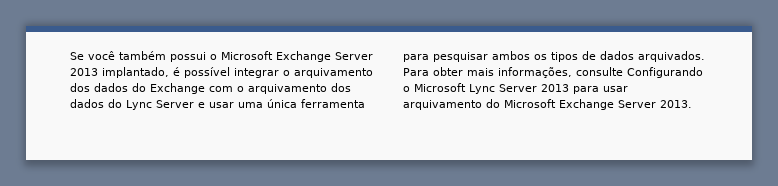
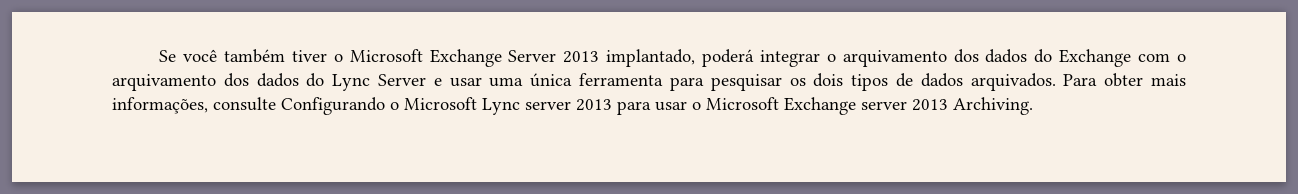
- Se você também possui o Microsoft Exchange Server 2013 implantado, é possível integrar o arquivamento dos dados do Exchange com o arquivamento dos dados do Lync Server e usar uma única ferramenta para pesquisar ambos os tipos de dados arquivados.
+ Se você também tiver o Microsoft Exchange Server 2013 implantado, poderá integrar o arquivamento dos dados do Exchange com o arquivamento dos dados do Lync Server e usar uma única ferramenta para pesquisar os dois tipos de dados arquivados.
- Para obter mais informações, consulte Configurando o Microsoft Lync Server 2013 para usar arquivamento do Microsoft Exchange Server 2013.
+ Para obter mais informações, consulte Configurando o Microsoft Lync server 2013 para usar o Microsoft Exchange server 2013 Archiving.

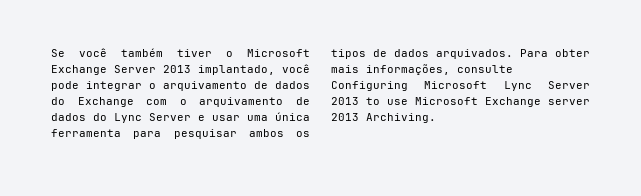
- Se você também tiver o Microsoft Exchange Server 2013 implantado, poderá integrar o arquivamento dos dados do Exchange com o arquivamento dos dados do Lync Server e usar uma única ferramenta para pesquisar os dois tipos de dados arquivados.
+ Se você também tiver o Microsoft Exchange Server 2013 implantado, você pode integrar o arquivamento de dados do Exchange com o arquivamento de dados do Lync Server e usar uma única ferramenta para pesquisar ambos os tipos de dados arquivados.
- Para obter mais informações, consulte Configurando o Microsoft Lync server 2013 para usar o Microsoft Exchange server 2013 Archiving.
+ Para obter mais informações, consulte Configuring Microsoft Lync Server 2013 to use Microsoft Exchange server 2013 Archiving.

